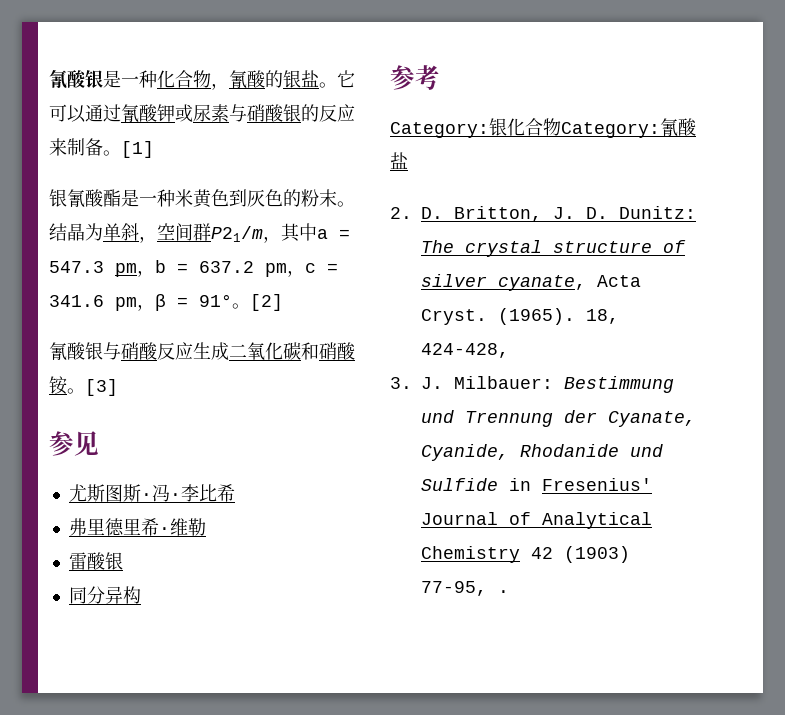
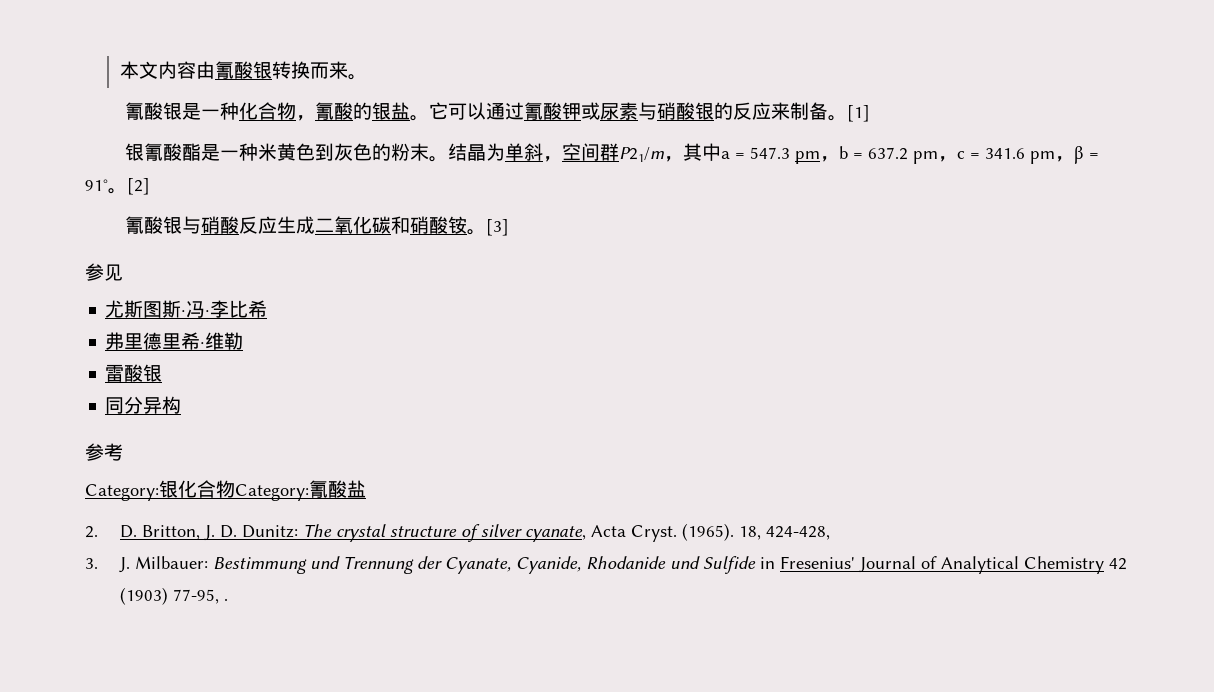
+ 本文内容由氰酸银转换而来。

